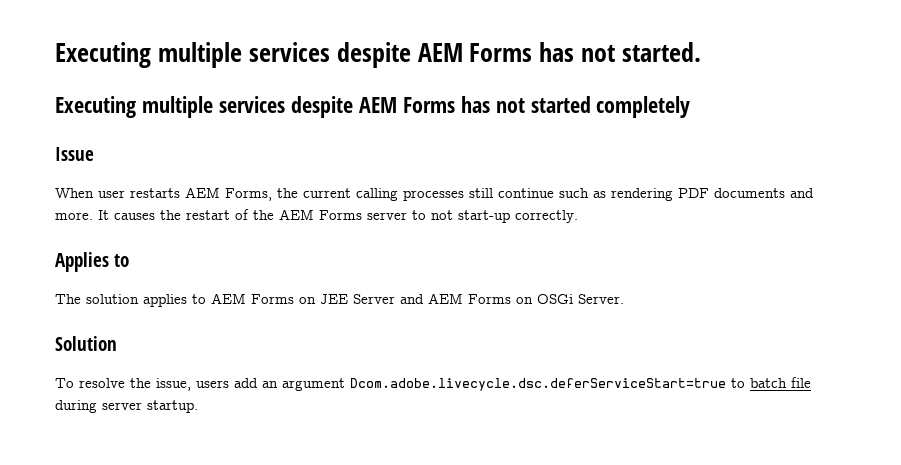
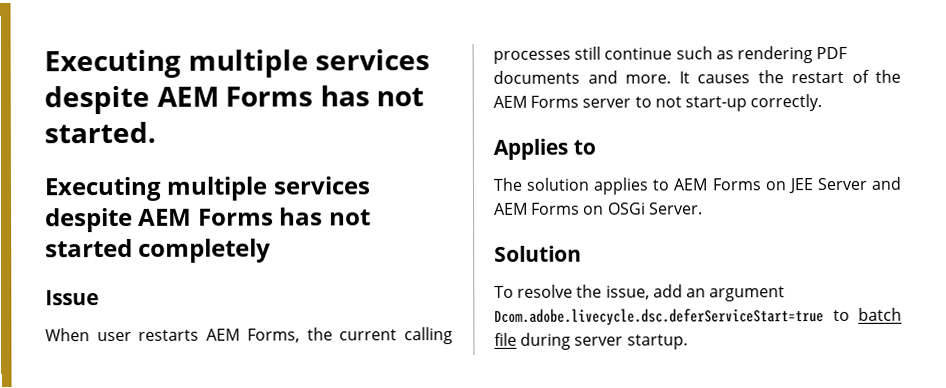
- To resolve the issue, users add an argument Dcom.adobe.livecycle.dsc.deferServiceStart=true to batch file during server startup.
+ To resolve the issue, add an argument Dcom.adobe.livecycle.dsc.deferServiceStart=true to batch file during server startup.

